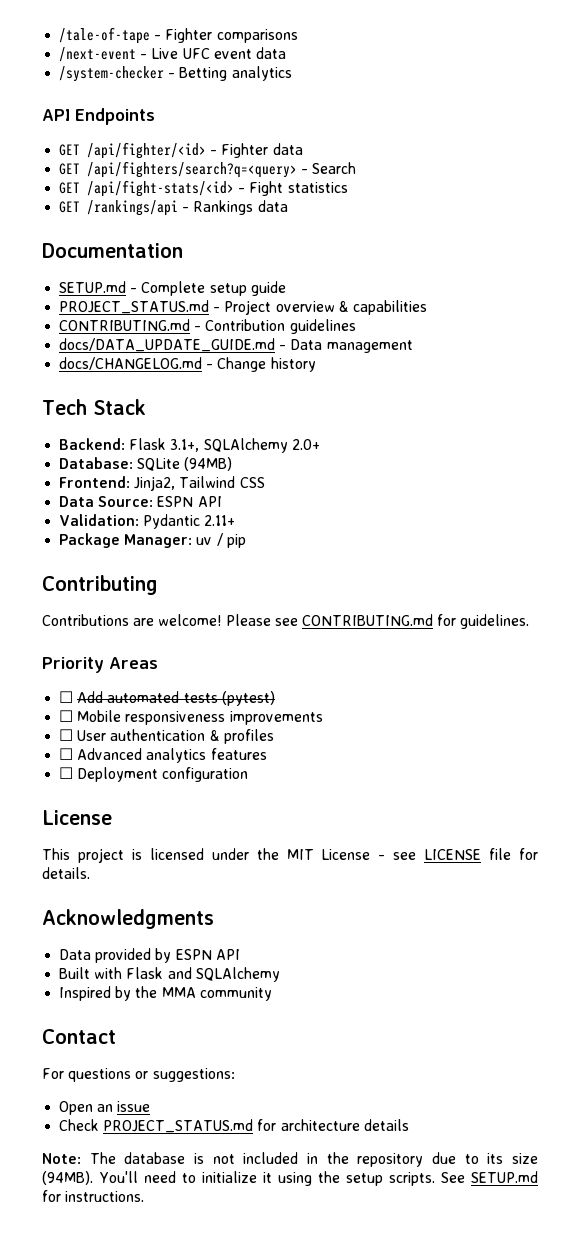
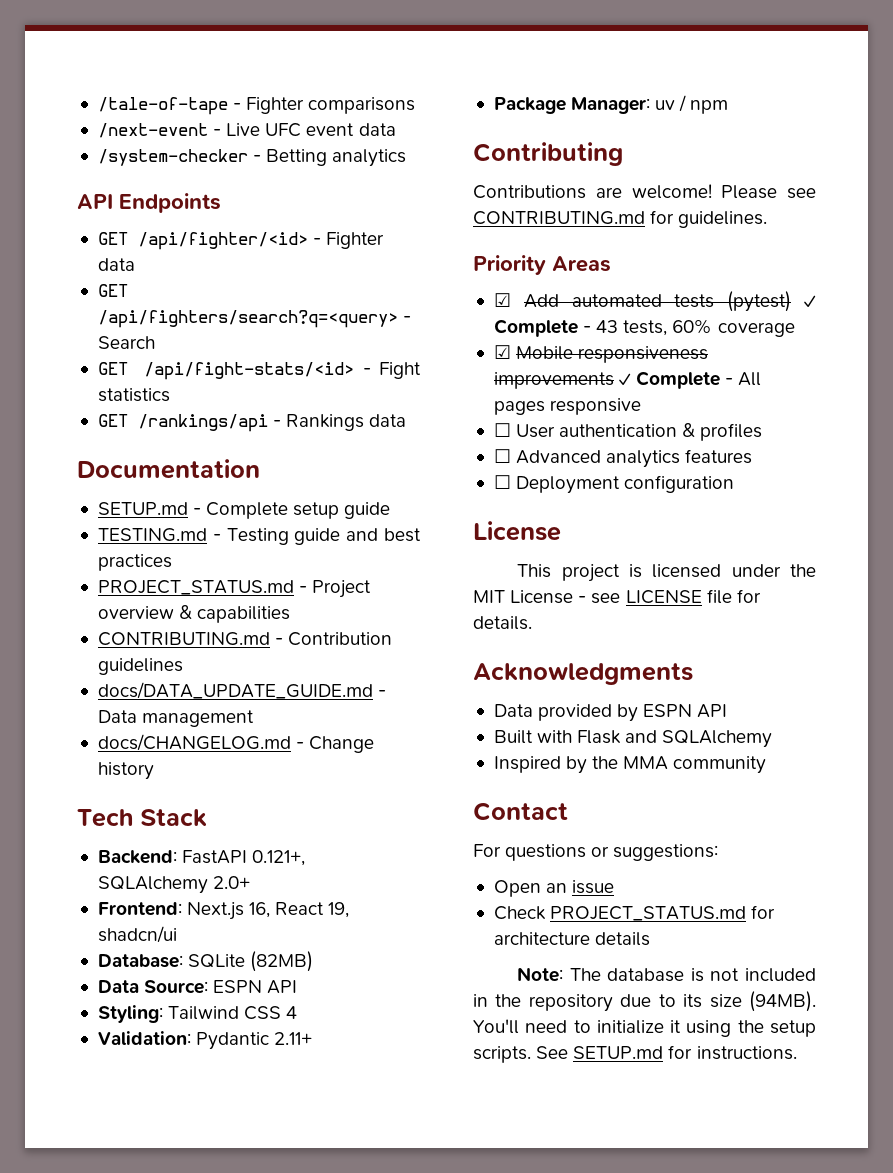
+ TESTING.md - Testing guide and best practices
- Backend: Flask 3.1+, SQLAlchemy 2.0+
+ Backend: FastAPI 0.121+, SQLAlchemy 2.0+
- Database: SQLite (94MB)
- Frontend: Jinja2, Tailwind CSS
+ Frontend: Next.js 16, React 19, shadcn/ui
+ Database: SQLite (82MB)
+ Styling: Tailwind CSS 4
- Package Manager: uv / pip
+ Package Manager: uv / npm
- ☐ Add automated tests (pytest)
- ☐ Mobile responsiveness improvements
+ ☑ Add automated tests (pytest) ✓ Complete - 43 tests, 60% coverage
+ ☑ Mobile responsiveness improvements ✓ Complete - All pages responsive

